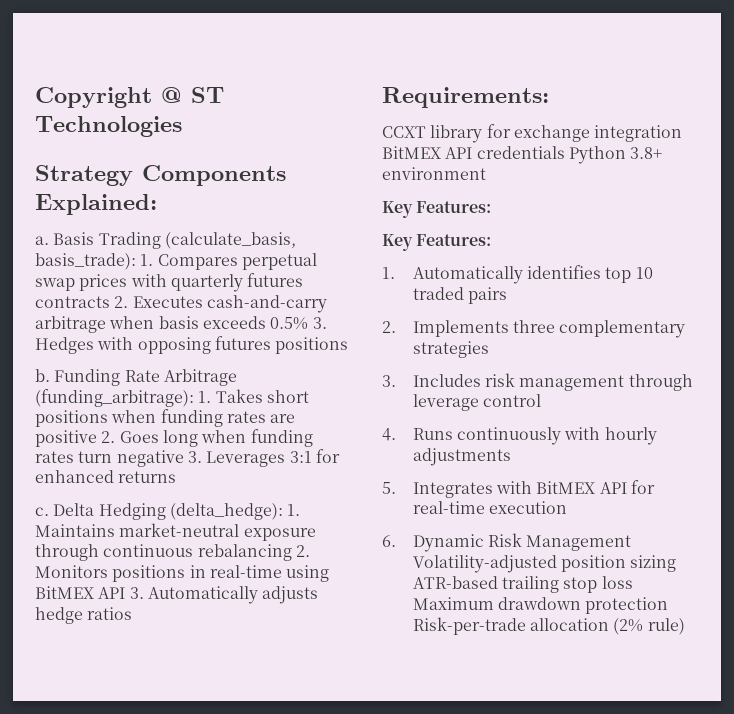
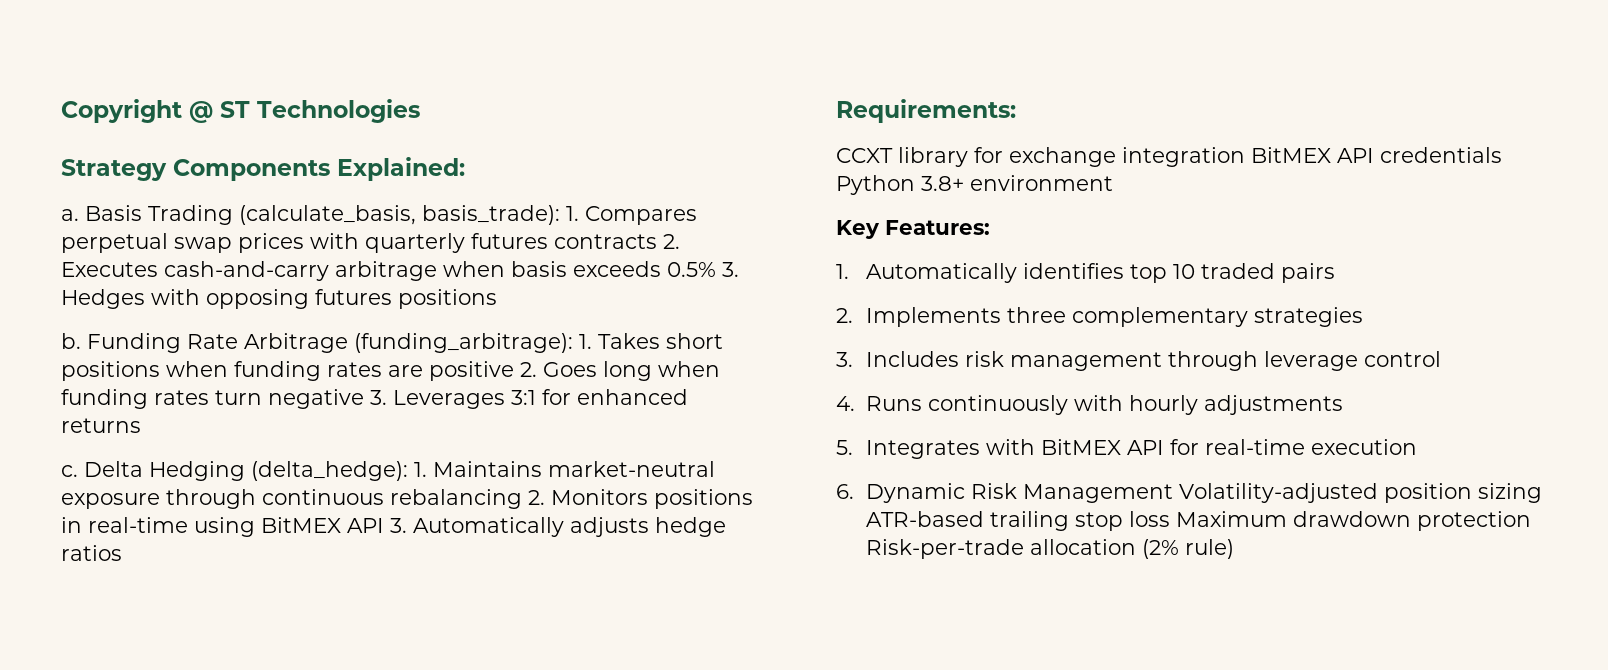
  CCXT library for exchange integration BitMEX API credentials Python 3.8+ environment
- Key Features:

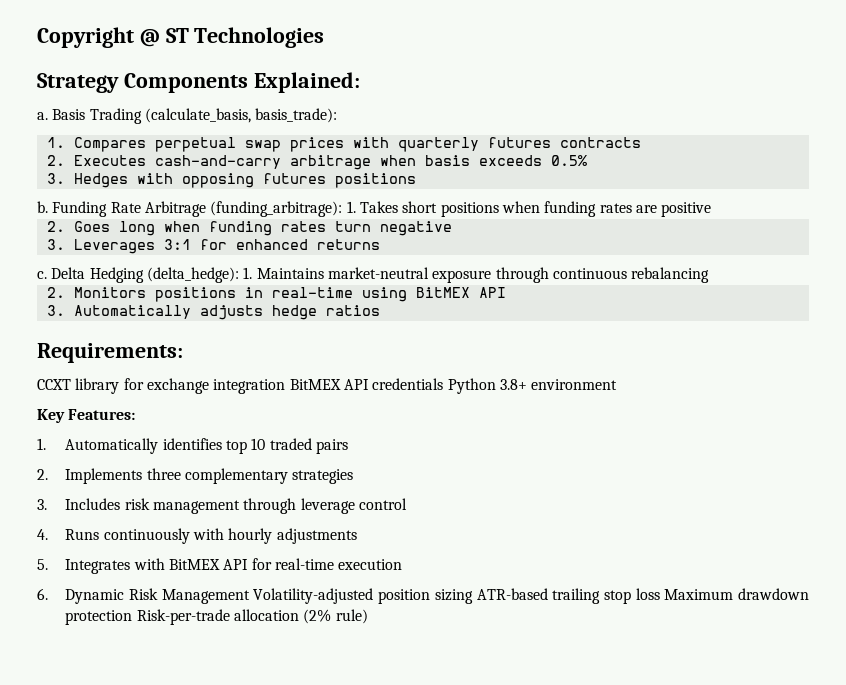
- Basis Trading (calculate_basis, basis_trade): 1. Compares perpetual swap prices with quarterly futures contracts 2. Executes cash-and-carry arbitrage when basis exceeds 0.5% 3. Hedges with opposing futures positions
+ Basis Trading (calculate_basis, basis_trade):
+ 1. Compares perpetual swap prices with quarterly futures contracts
+ 2. Executes cash-and-carry arbitrage when basis exceeds 0.5%
+ 3. Hedges with opposing futures positions
- Funding Rate Arbitrage (funding_arbitrage): 1. Takes short positions when funding rates are positive 2. Goes long when funding rates turn negative 3. Leverages 3:1 for enhanced returns
+ Funding Rate Arbitrage (funding_arbitrage): 1. Takes short positions when funding rates are positive
+ 2. Goes long when funding rates turn negative
+ 3. Leverages 3:1 for enhanced returns
- Delta Hedging (delta_hedge): 1. Maintains market-neutral exposure through continuous rebalancing 2. Monitors positions in real-time using BitMEX API 3. Automatically adjusts hedge ratios
+ Delta Hedging (delta_hedge): 1. Maintains market-neutral exposure through continuous rebalancing
+ 2. Monitors positions in real-time using BitMEX API
+ 3. Automatically adjusts hedge ratios

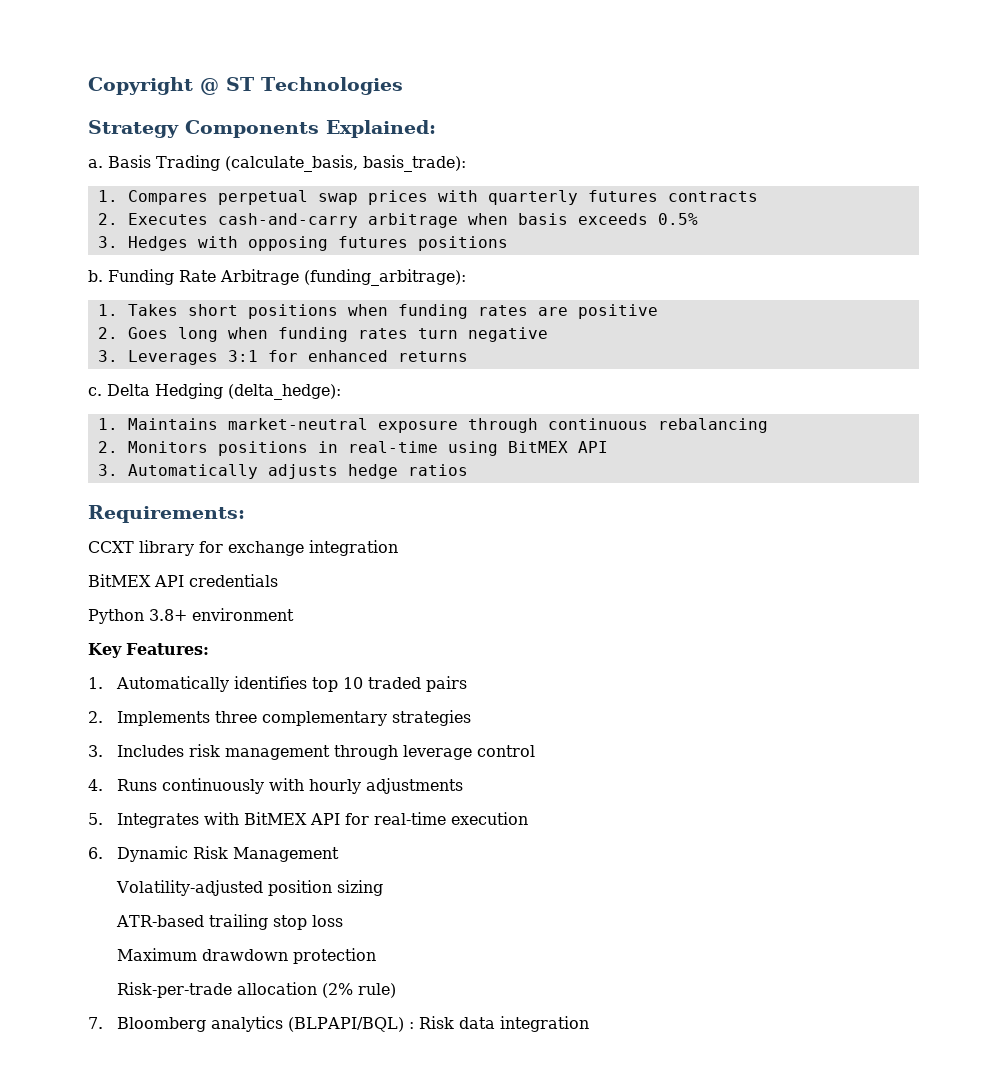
- Funding Rate Arbitrage (funding_arbitrage): 1. Takes short positions when funding rates are positive
+ Funding Rate Arbitrage (funding_arbitrage):
+ 1. Takes short positions when funding rates are positive
- Delta Hedging (delta_hedge): 1. Maintains market-neutral exposure through continuous rebalancing
+ Delta Hedging (delta_hedge):
+ 1. Maintains market-neutral exposure through continuous rebalancing
- CCXT library for exchange integration BitMEX API credentials Python 3.8+ environment
+ CCXT library for exchange integration
+ BitMEX API credentials
+ Python 3.8+ environment
- 6. Dynamic Risk Management Volatility-adjusted position sizing ATR-based trailing stop loss Maximum drawdown protection Risk-per-trade allocation (2% rule)
+ 6. Dynamic Risk Management
+ Volatility-adjusted position sizing
+ ATR-based trailing stop loss
+ Maximum drawdown protection
+ Risk-per-trade allocation (2% rule)
+ 7. Bloomberg analytics (BLPAPI/BQL) : Risk data integration

